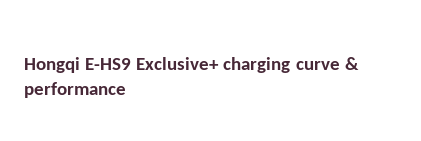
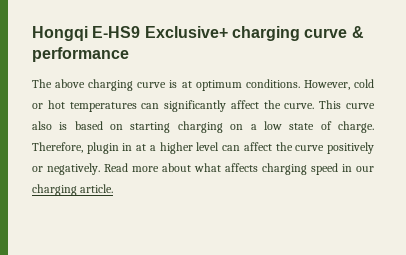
+ The above charging curve is at optimum conditions. However, cold or hot temperatures can significantly affect the curve. This curve also is based on starting charging on a low state of charge. Therefore, plugin in at a higher level can affect the curve positively or negatively. Read more about what affects charging speed in our charging article.

